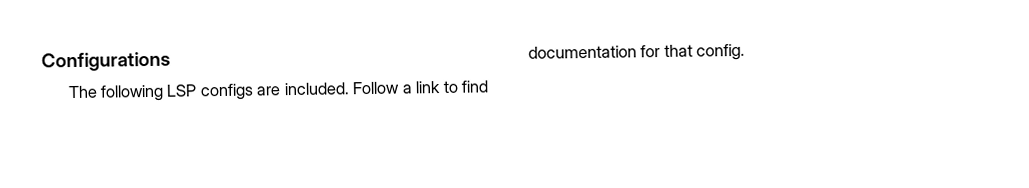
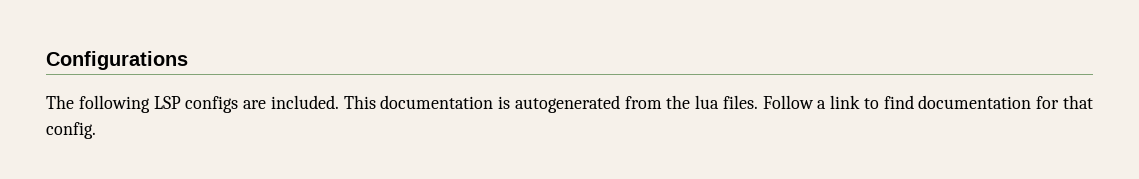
+ This documentation is autogenerated from the lua files.

